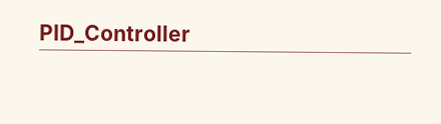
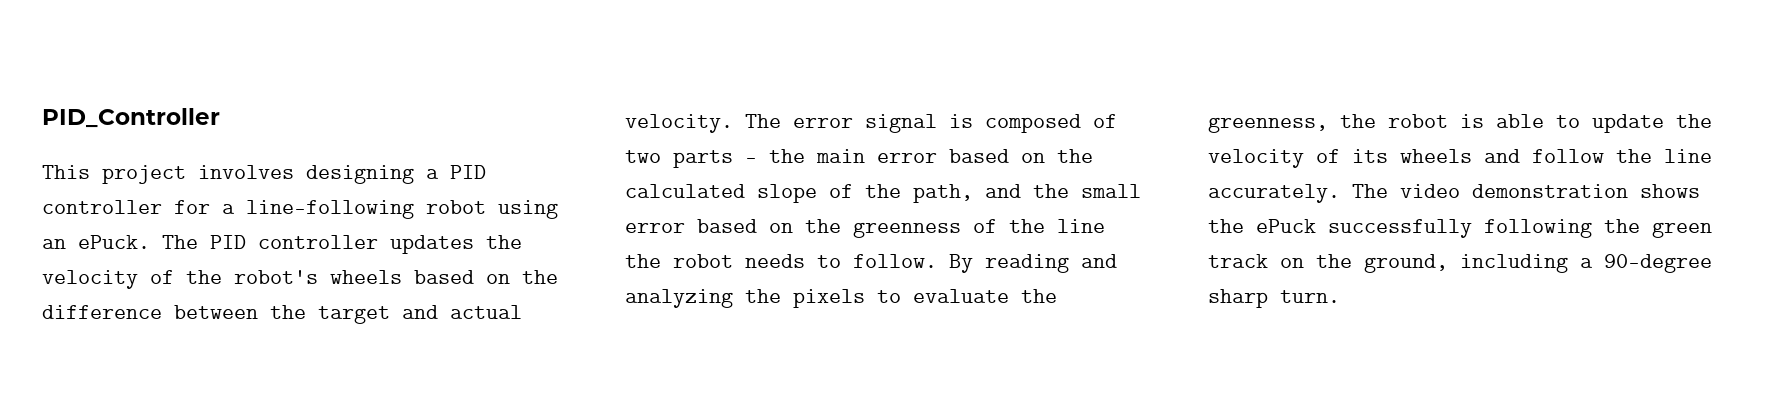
+ This project involves designing a PID controller for a line-following robot using an ePuck. The PID controller updates the velocity of the robot's wheels based on the difference between the target and actual velocity. The error signal is composed of two parts - the main error based on the calculated slope of the path, and the small error based on the greenness of the line the robot needs to follow. By reading and analyzing the pixels to evaluate the greenness, the robot is able to update the velocity of its wheels and follow the line accurately. The video demonstration shows the ePuck successfully following the green track on the ground, including a 90-degree sharp turn.

